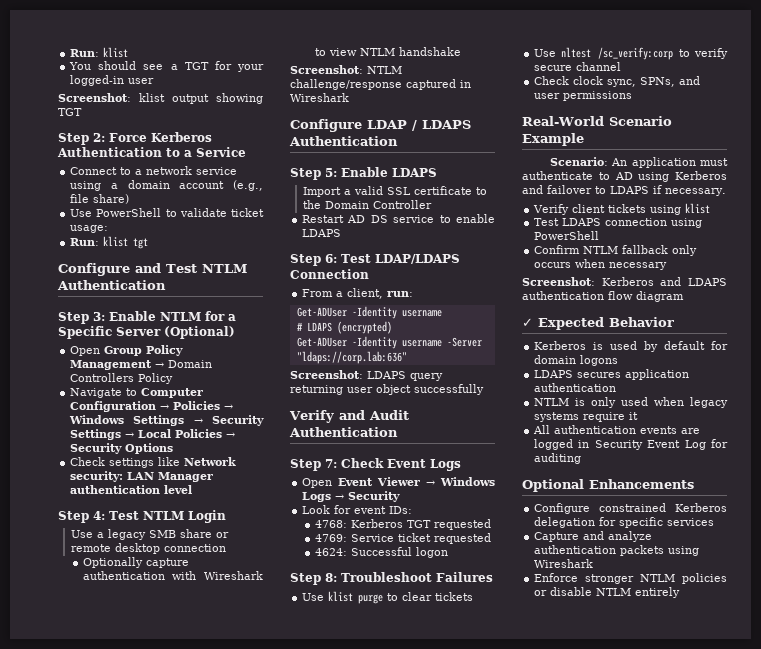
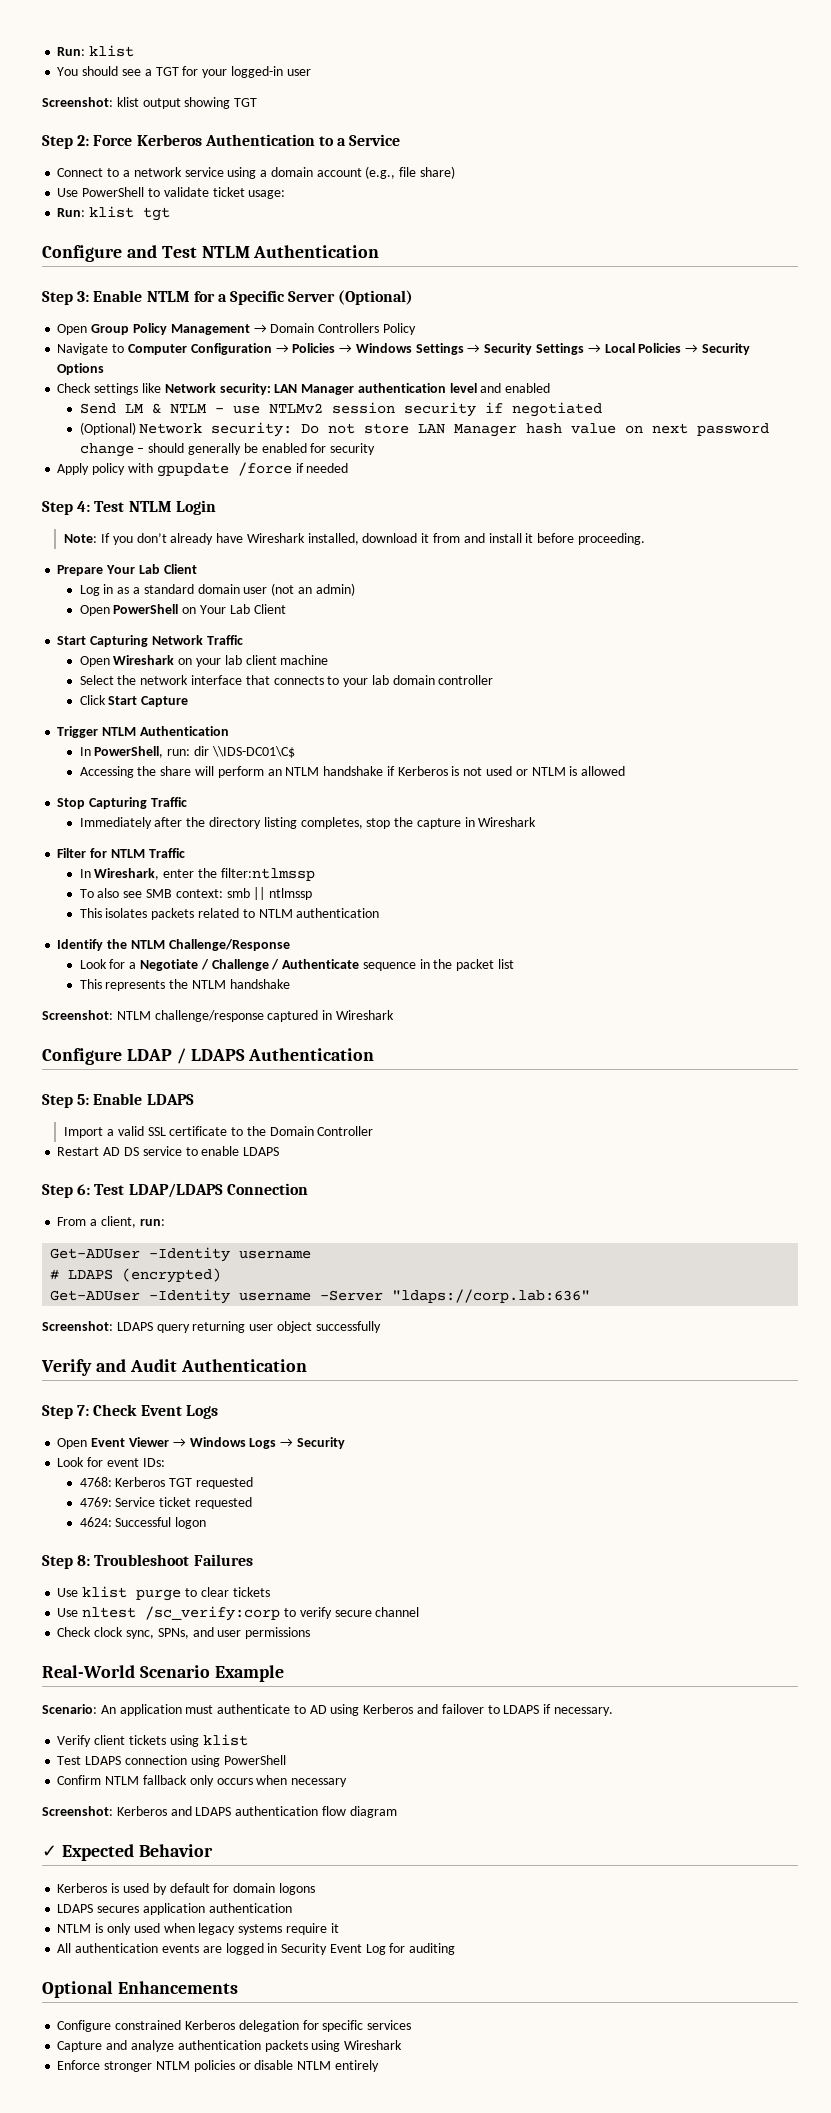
- Check settings like Network security: LAN Manager authentication level
+ Check settings like Network security: LAN Manager authentication level and enabled
+ Send LM & NTLM – use NTLMv2 session security if negotiated
+ (Optional) Network security: Do not store LAN Manager hash value on next password change – should generally be enabled for security
+ Apply policy with gpupdate /force if needed
- Use a legacy SMB share or remote desktop connection
- Optionally capture authentication with Wireshark to view NTLM handshake
+ Note: If you don’t already have Wireshark installed, download it from and install it before proceeding.
+ Prepare Your Lab Client
+ Log in as a standard domain user (not an admin)
+ Open PowerShell on Your Lab Client
+ Start Capturing Network Traffic
+ Open Wireshark on your lab client machine
+ Select the network interface that connects to your lab domain controller
+ Click Start Capture
+ Trigger NTLM Authentication
+ In PowerShell, run: dir \\IDS-DC01\C$
+ Accessing the share will perform an NTLM handshake if Kerberos is not used or NTLM is allowed
+ Stop Capturing Traffic
+ Immediately after the directory listing completes, stop the capture in Wireshark
+ Filter for NTLM Traffic
+ In Wireshark, enter the filter:ntlmssp
+ To also see SMB context: smb || ntlmssp
+ This isolates packets related to NTLM authentication
+ Identify the NTLM Challenge/Response
+ Look for a Negotiate / Challenge / Authenticate sequence in the packet list
+ This represents the NTLM handshake

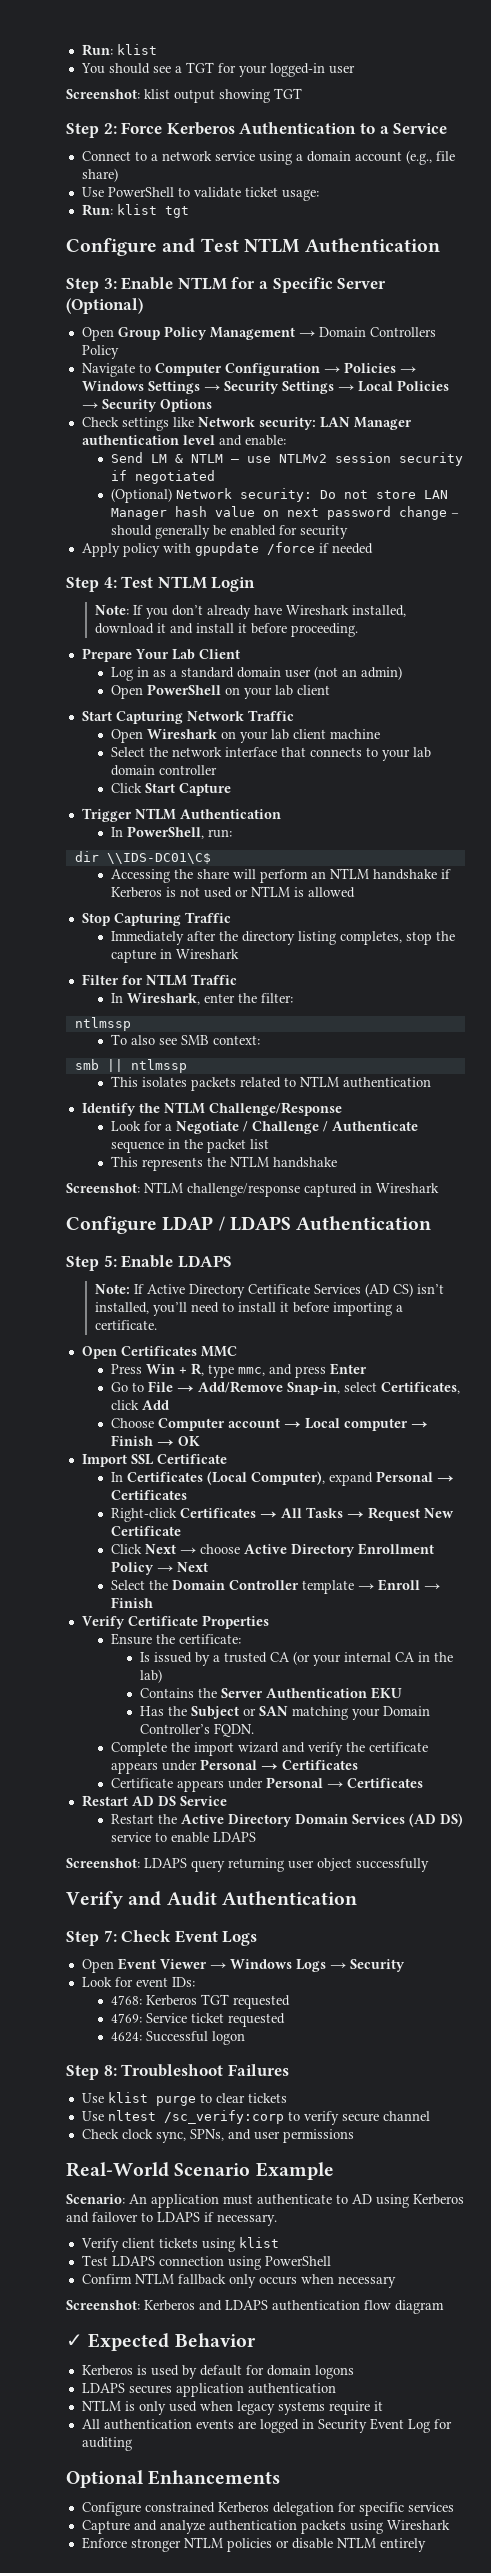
- Check settings like Network security: LAN Manager authentication level and enabled
+ Check settings like Network security: LAN Manager authentication level and enable:
- Note: If you don’t already have Wireshark installed, download it from and install it before proceeding.
+ Note: If you don’t already have Wireshark installed, download it and install it before proceeding.
- Open PowerShell on Your Lab Client
+ Open PowerShell on your lab client
- In PowerShell, run: dir \\IDS-DC01\C$
+ In PowerShell, run:
+ dir \\IDS-DC01\C$
- In Wireshark, enter the filter:ntlmssp
+ In Wireshark, enter the filter:
+ ntlmssp
- To also see SMB context: smb || ntlmssp
+ To also see SMB context:
+ smb || ntlmssp
- Import a valid SSL certificate to the Domain Controller
- Restart AD DS service to enable LDAPS
- Step 6: Test LDAP/LDAPS Connection
- From a client, run:
- Get-ADUser -Identity username
- # LDAPS (encrypted)
- Get-ADUser -Identity username -Server "ldaps://corp.lab:636"
+ Note: If Active Directory Certificate Services (AD CS) isn’t installed, you’ll need to install it before importing a certificate.
+ Open Certificates MMC
+ Press Win + R, type mmc, and press Enter
+ Go to File → Add/Remove Snap-in, select Certificates, click Add
+ Choose Computer account → Local computer → Finish → OK
+ Import SSL Certificate
+ In Certificates (Local Computer), expand Personal → Certificates
+ Right-click Certificates → All Tasks → Request New Certificate
+ Click Next → choose Active Directory Enrollment Policy → Next
+ Select the Domain Controller template → Enroll → Finish
+ Verify Certificate Properties
+ Ensure the certificate:
+ Is issued by a trusted CA (or your internal CA in the lab)
+ Contains the Server Authentication EKU
+ Has the Subject or SAN matching your Domain Controller’s FQDN.
+ Complete the import wizard and verify the certificate appears under Personal → Certificates
+ Certificate appears under Personal → Certificates
+ Restart AD DS Service
+ Restart the Active Directory Domain Services (AD DS) service to enable LDAPS

